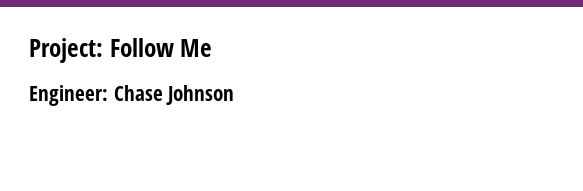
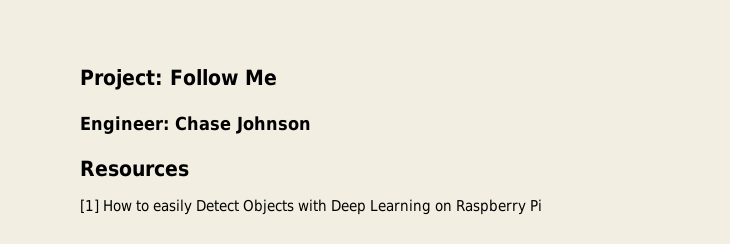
+ Resources
+ [1] How to easily Detect Objects with Deep Learning on Raspberry Pi

